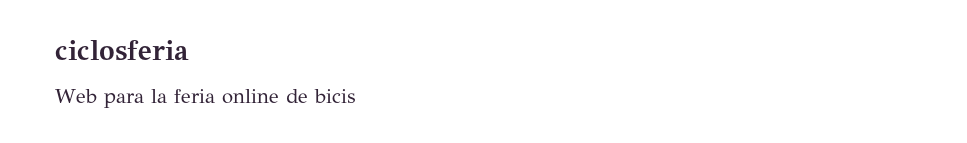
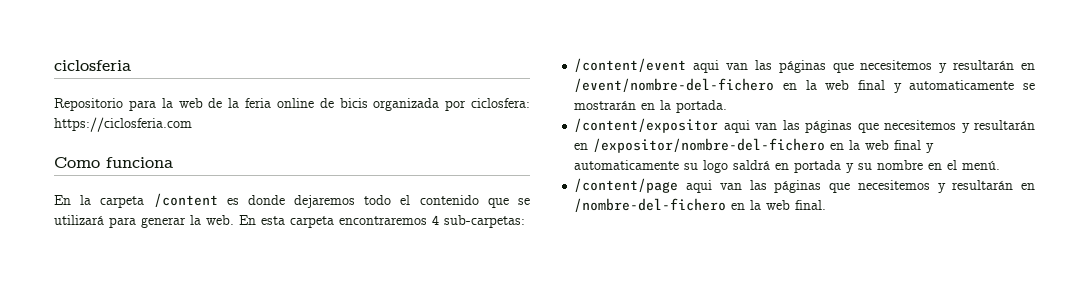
- Web para la feria online de bicis
+ Repositorio para la web de la feria online de bicis organizada por ciclosfera: https://ciclosferia.com
+ Como funciona
+ En la carpeta /content es donde dejaremos todo el contenido que se utilizará para generar la web. En esta carpeta encontraremos 4 sub-carpetas:
+ /content/event aqui van las páginas que necesitemos y resultarán en /event/nombre-del-fichero en la web final y automaticamente se mostrarán en la portada.
+ /content/expositor aqui van las páginas que necesitemos y resultarán en /expositor/nombre-del-fichero en la web final y automaticamente su logo saldrá en portada y su nombre en el menú.
+ /content/page aqui van las páginas que necesitemos y resultarán en /nombre-del-fichero en la web final.

